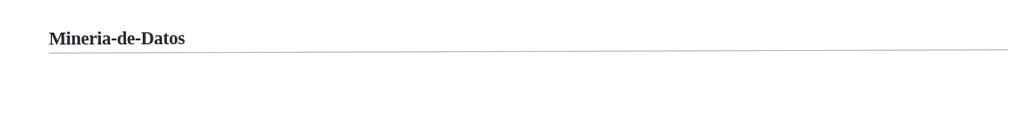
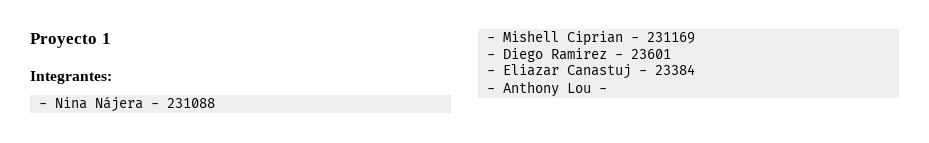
- Mineria-de-Datos
+ Proyecto 1
+ Integrantes:
+ - Nina Nájera - 231088
+ - Mishell Ciprian - 231169
+ - Diego Ramirez - 23601
+ - Eliazar Canastuj - 23384
+ - Anthony Lou -

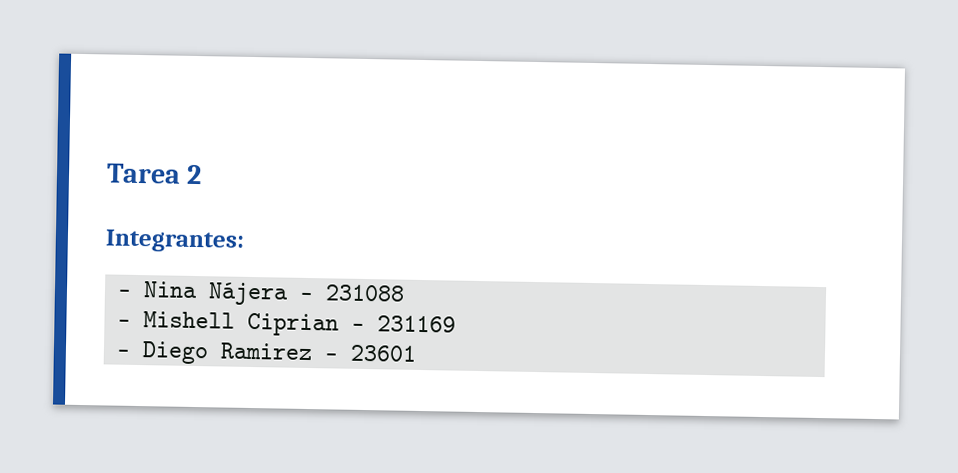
- Proyecto 1
+ Tarea 2
- - Eliazar Canastuj - 23384
- - Anthony Lou -

